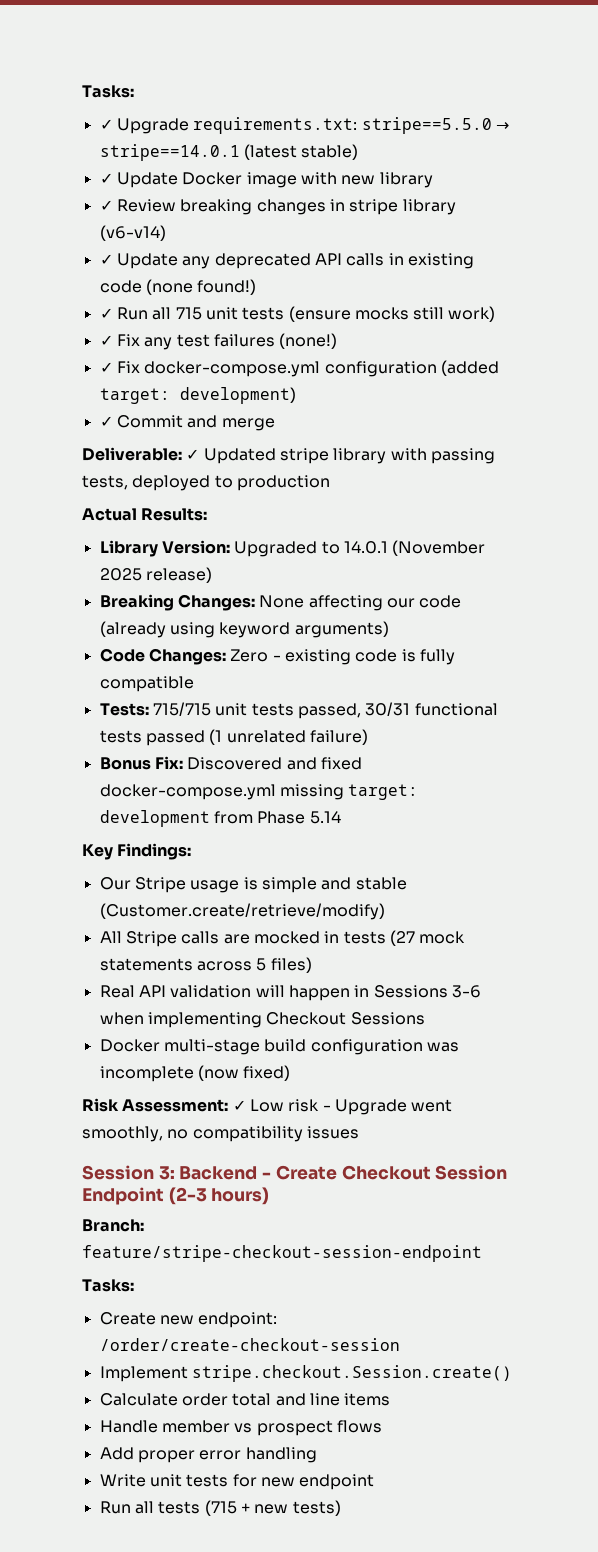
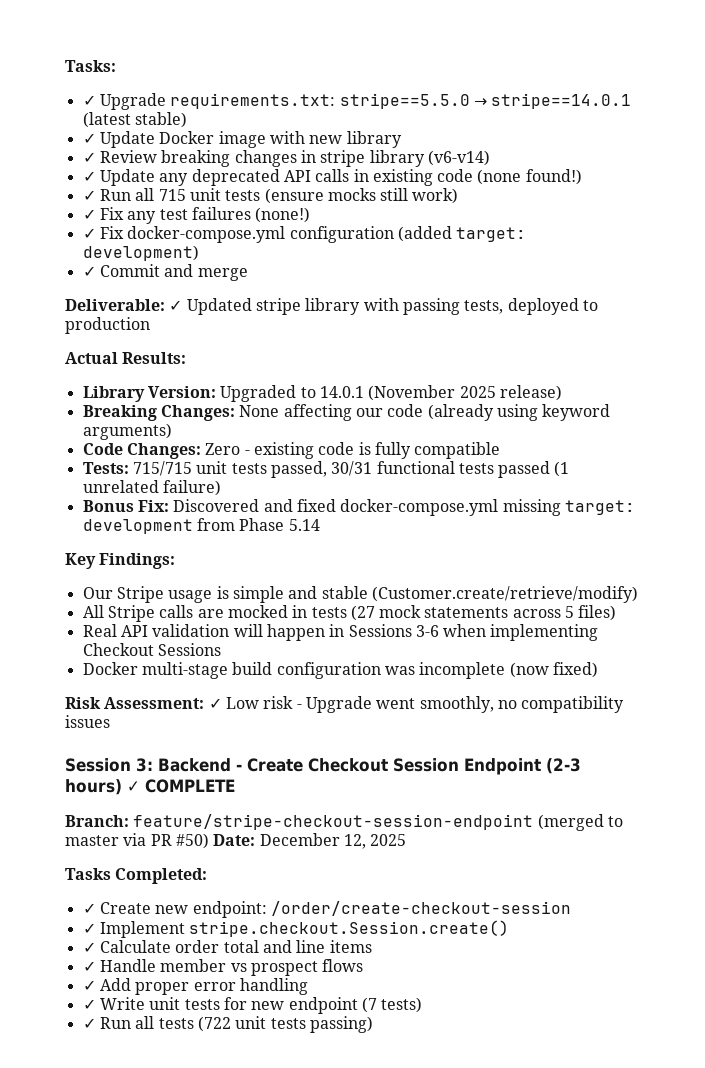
- Session 3: Backend - Create Checkout Session Endpoint (2-3 hours)
+ Session 3: Backend - Create Checkout Session Endpoint (2-3 hours) ✓ COMPLETE
- Branch: feature/stripe-checkout-session-endpoint
- Tasks:
- Create new endpoint: /order/create-checkout-session
+ Branch: feature/stripe-checkout-session-endpoint (merged to master via PR #50) Date: December 12, 2025
+ Tasks Completed:
+ ✓ Create new endpoint: /order/create-checkout-session
- Implement stripe.checkout.Session.create()
+ ✓ Implement stripe.checkout.Session.create()
- Calculate order total and line items
+ ✓ Calculate order total and line items
- Handle member vs prospect flows
+ ✓ Handle member vs prospect flows
- Add proper error handling
+ ✓ Add proper error handling
- Write unit tests for new endpoint
- Run all tests (715 + new tests)
+ ✓ Write unit tests for new endpoint (7 tests)
+ ✓ Run all tests (722 unit tests passing)

